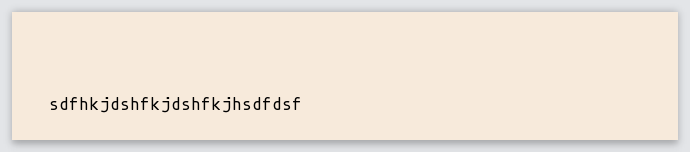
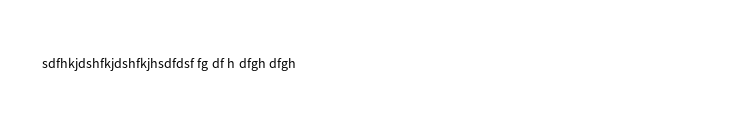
- sdfhkjdshfkjdshfkjhsdfdsf
+ sdfhkjdshfkjdshfkjhsdfdsf fg df h dfgh dfgh

